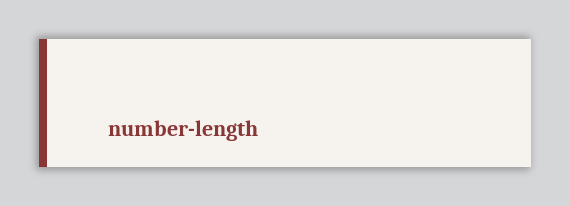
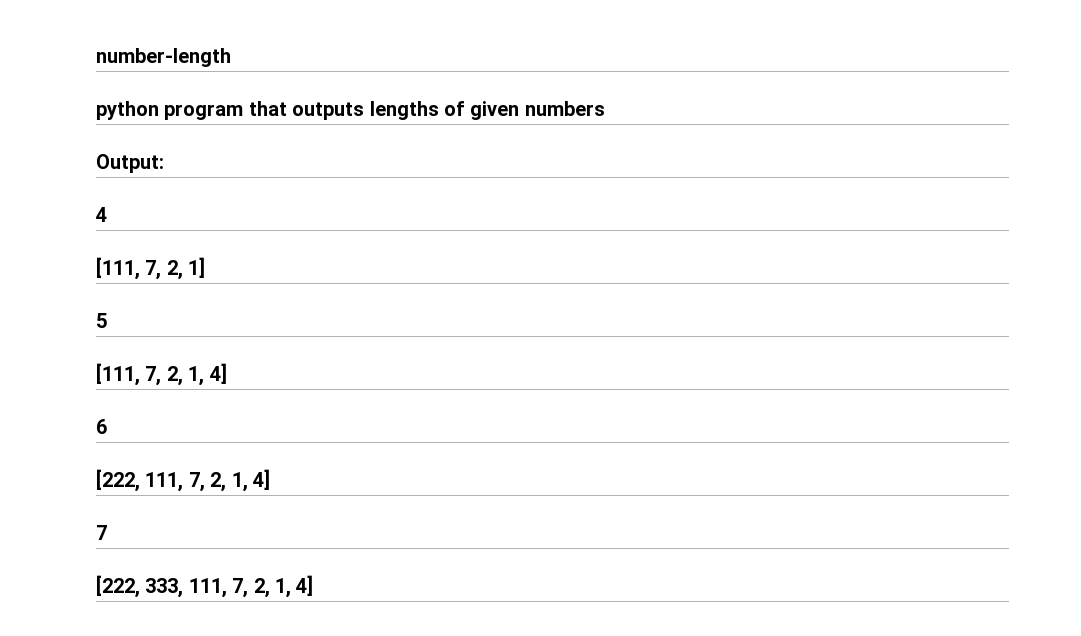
+ python program that outputs lengths of given numbers
+ Output:
+ 4
+ [111, 7, 2, 1]
+ 5
+ [111, 7, 2, 1, 4]
+ 6
+ [222, 111, 7, 2, 1, 4]
+ 7
+ [222, 333, 111, 7, 2, 1, 4]

